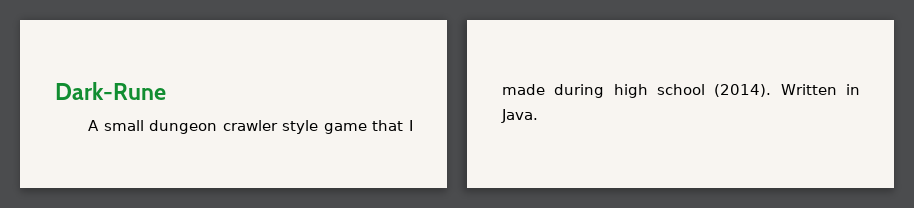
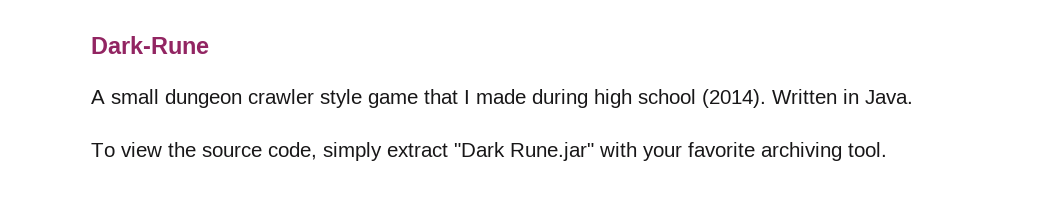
+ To view the source code, simply extract "Dark Rune.jar" with your favorite archiving tool.

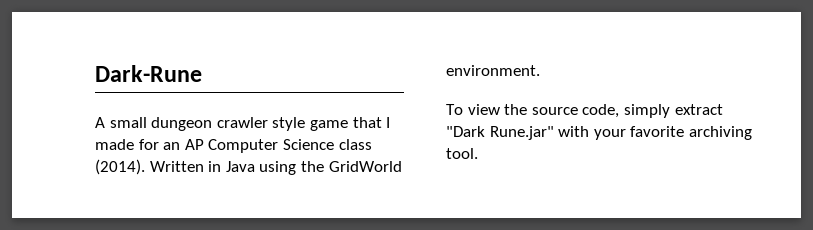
- A small dungeon crawler style game that I made during high school (2014). Written in Java.
+ A small dungeon crawler style game that I made for an AP Computer Science class (2014). Written in Java using the GridWorld environment.

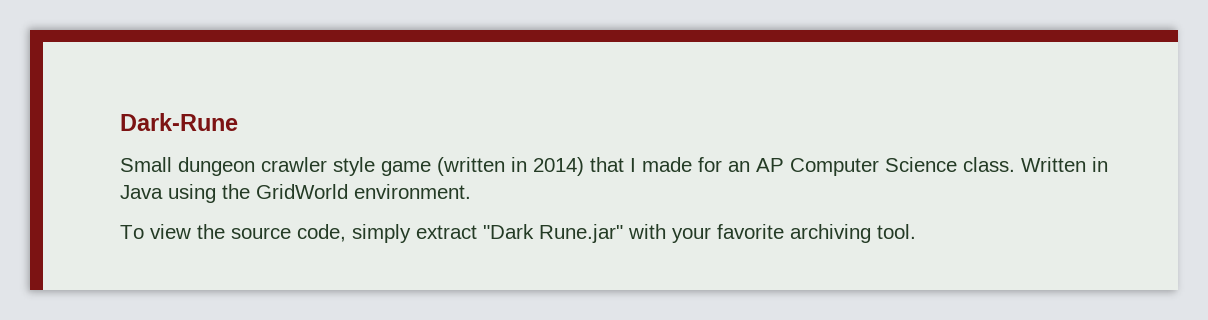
- A small dungeon crawler style game that I made for an AP Computer Science class (2014).
+ Small dungeon crawler style game (written in 2014) that I made for an AP Computer Science class.

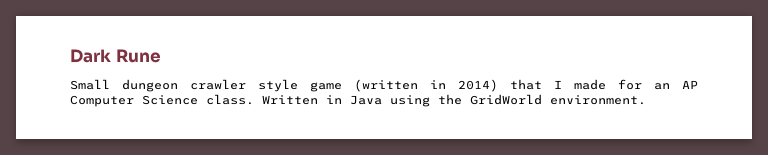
- Dark-Rune
+ Dark Rune
- To view the source code, simply extract "Dark Rune.jar" with your favorite archiving tool.

